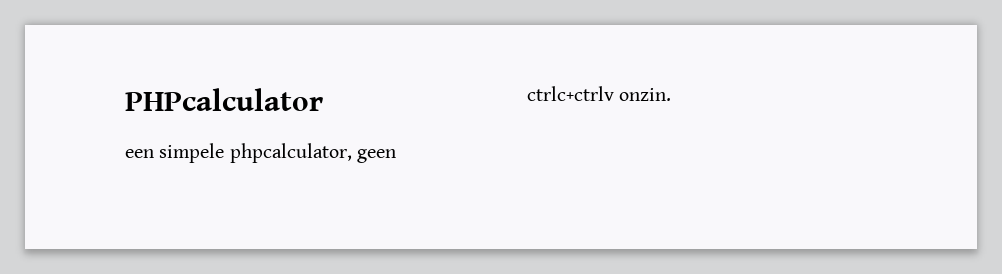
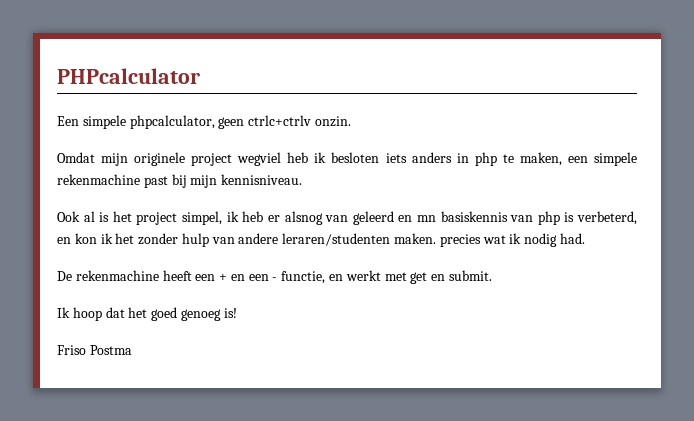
- een simpele phpcalculator, geen ctrlc+ctrlv onzin.
+ Een simpele phpcalculator, geen ctrlc+ctrlv onzin.
+ Omdat mijn originele project wegviel heb ik besloten iets anders in php te maken, een simpele rekenmachine past bij mijn kennisniveau.
+ Ook al is het project simpel, ik heb er alsnog van geleerd en mn basiskennis van php is verbeterd, en kon ik het zonder hulp van andere leraren/studenten maken. precies wat ik nodig had.
+ De rekenmachine heeft een + en een - functie, en werkt met get en submit.
+ Ik hoop dat het goed genoeg is!
+ Friso Postma

